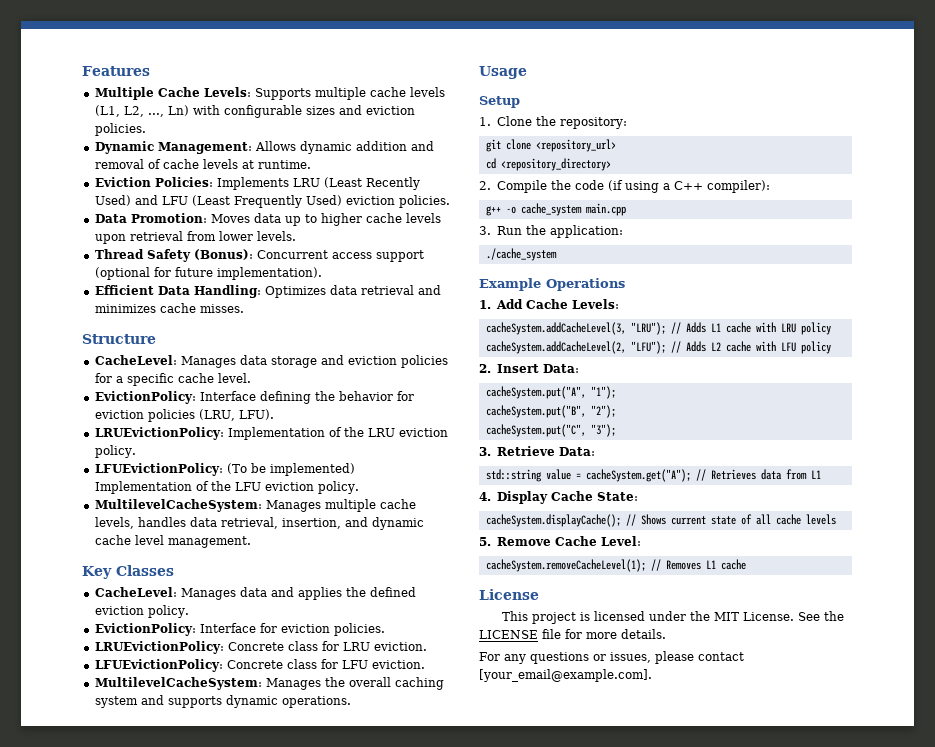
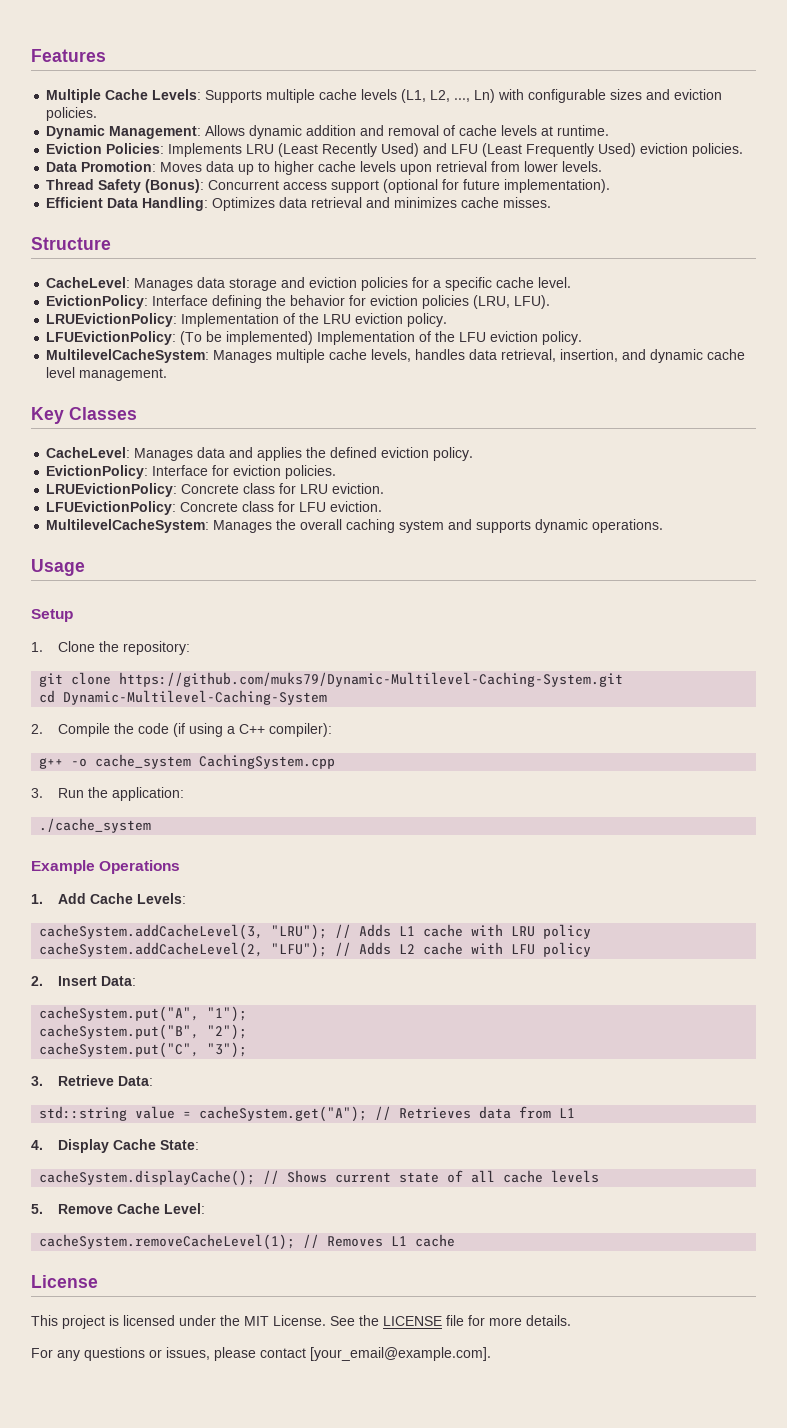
- git clone <repository_url>
+ git clone https://github.com/muks79/Dynamic-Multilevel-Caching-System.git
- cd <repository_directory>
+ cd Dynamic-Multilevel-Caching-System
- g++ -o cache_system main.cpp
+ g++ -o cache_system CachingSystem.cpp

